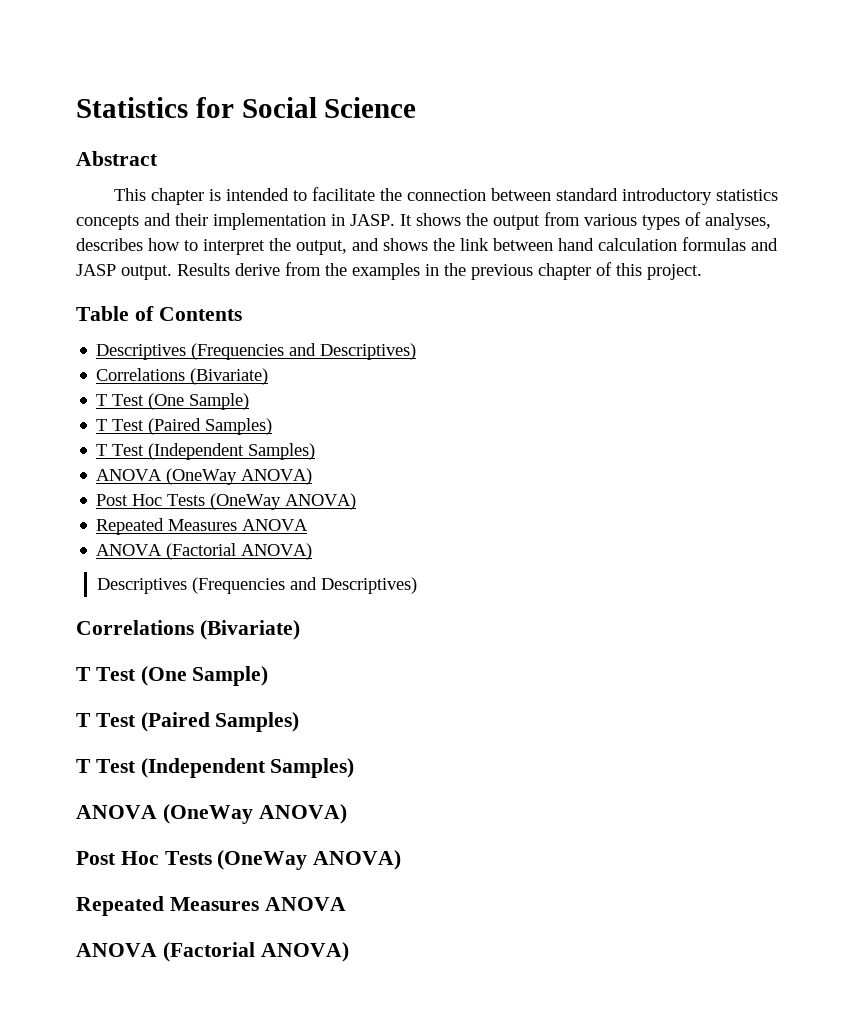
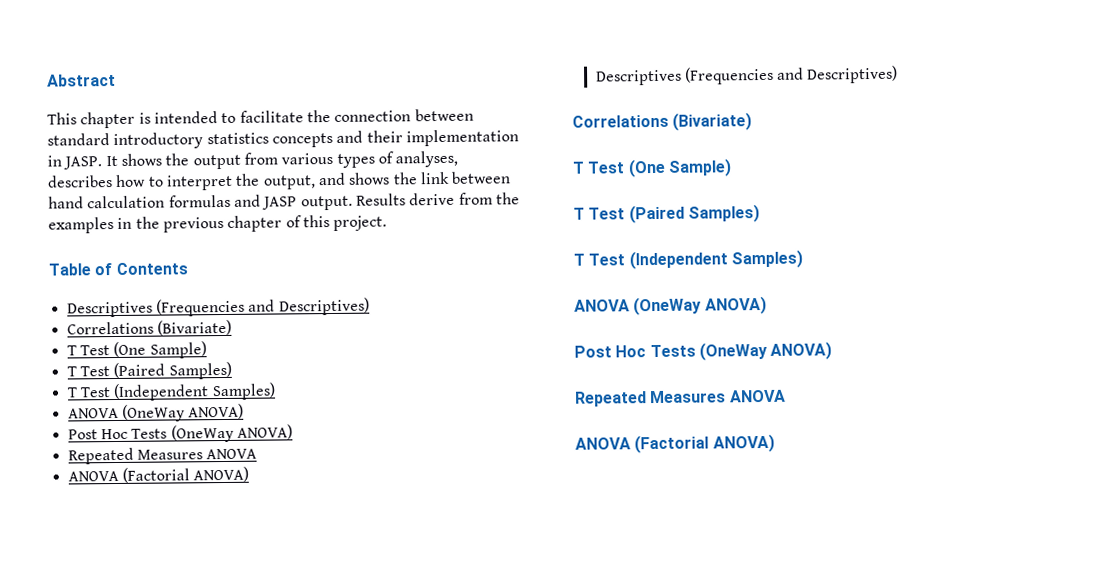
- Statistics for Social Science

